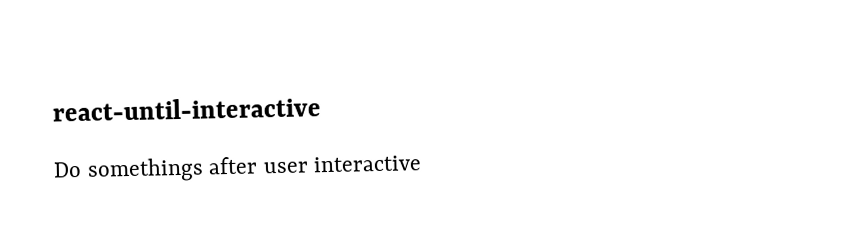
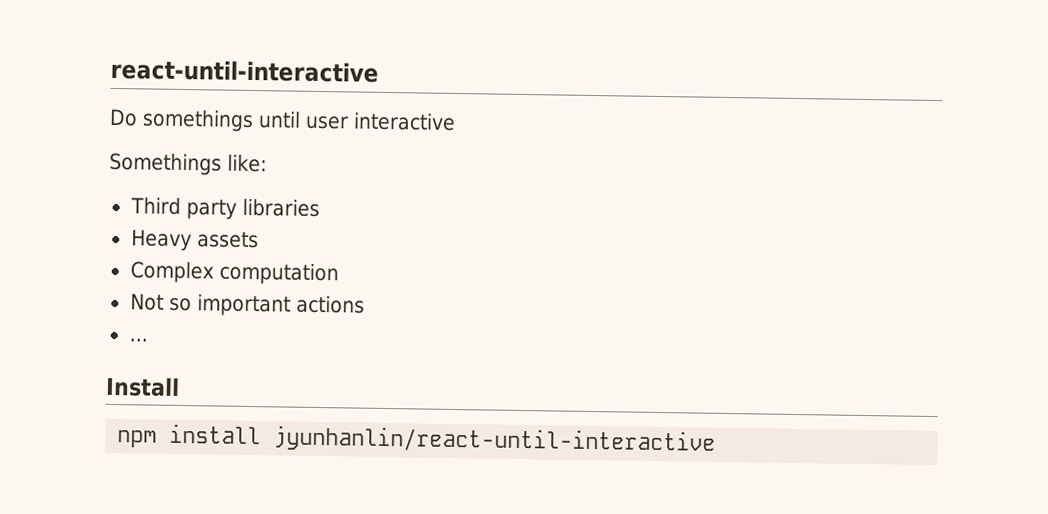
- Do somethings after user interactive
+ Do somethings until user interactive
+ Somethings like:
+ Third party libraries
+ Heavy assets
+ Complex computation
+ Not so important actions
+ ...
+ Install
+ npm install jyunhanlin/react-until-interactive

